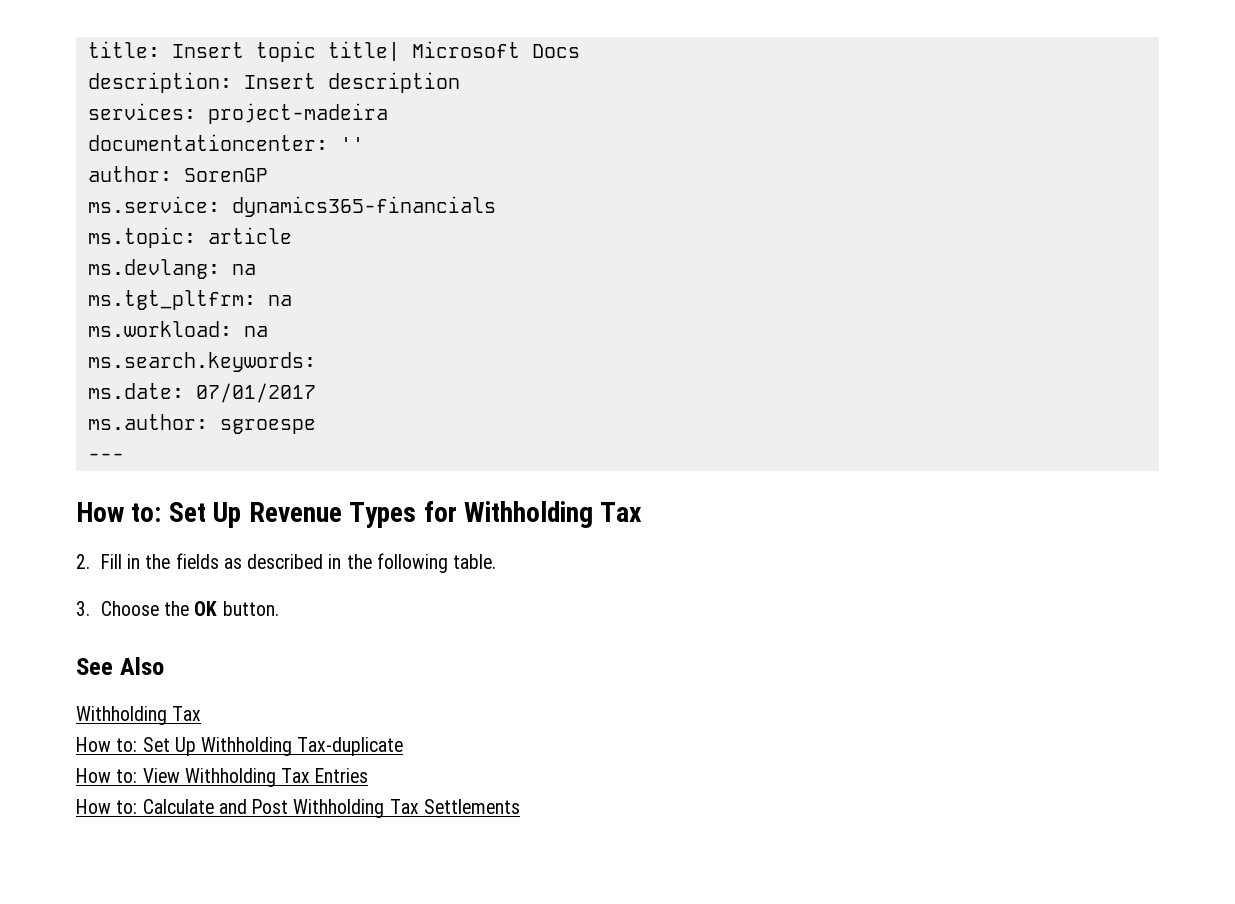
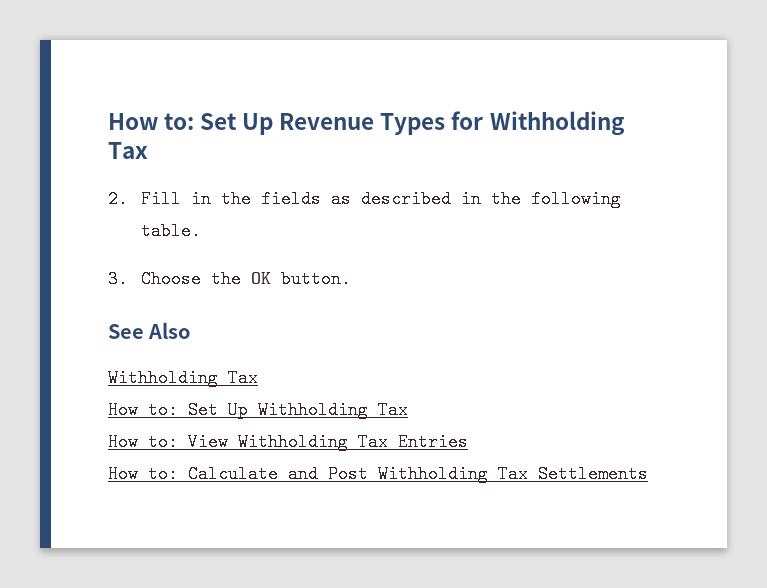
- title: Insert topic title| Microsoft Docs
- description: Insert description
- services: project-madeira
- documentationcenter: ''
- author: SorenGP
- ms.service: dynamics365-financials
- ms.topic: article
- ms.devlang: na
- ms.tgt_pltfrm: na
- ms.workload: na
- ms.search.keywords:
- ms.date: 07/01/2017
- ms.author: sgroespe
- ---
- How to: Set Up Withholding Tax-duplicate
+ How to: Set Up Withholding Tax

